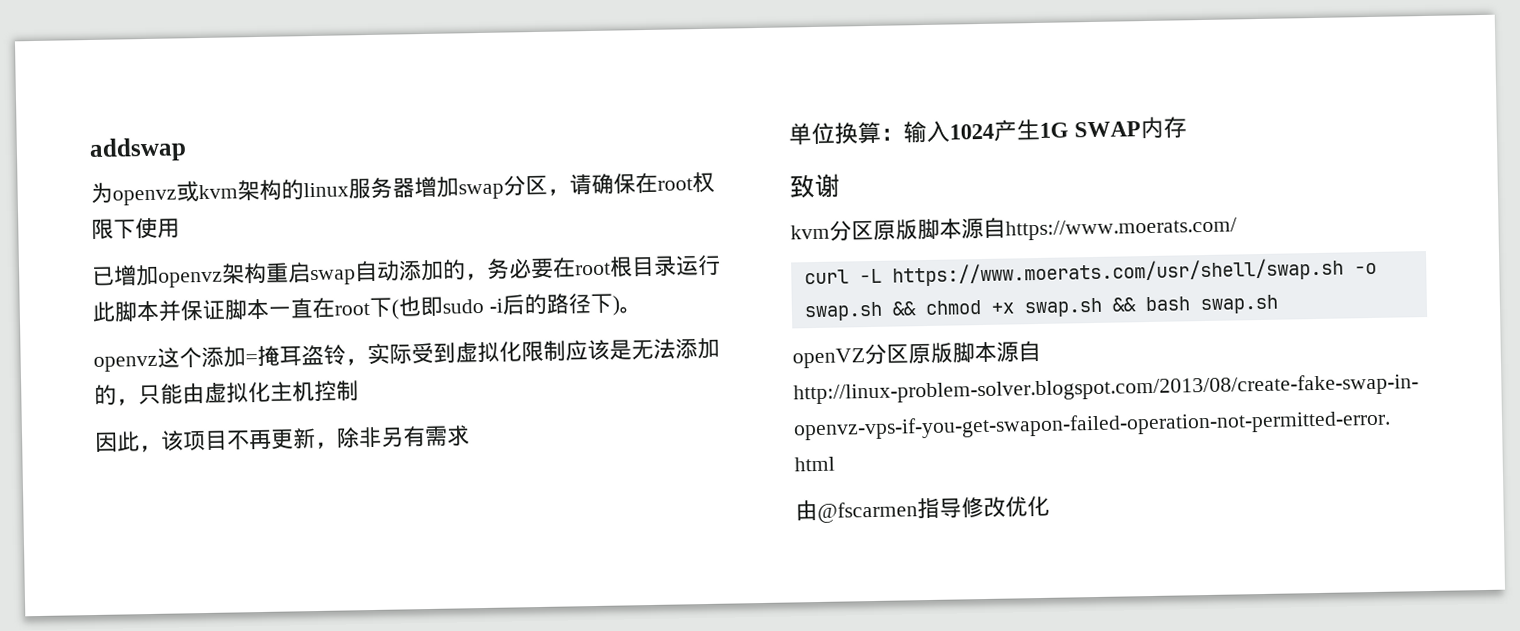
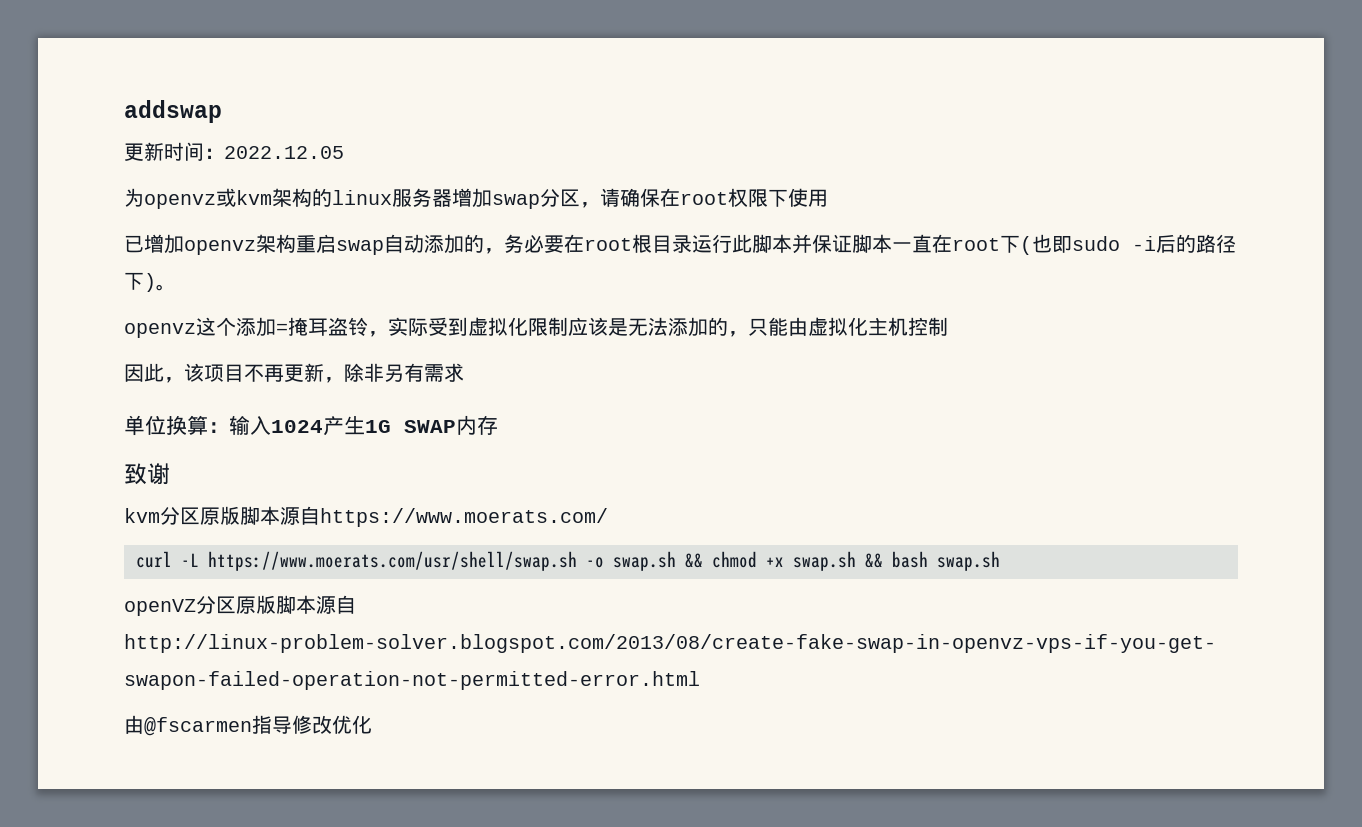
+ 更新时间：2022.12.05

